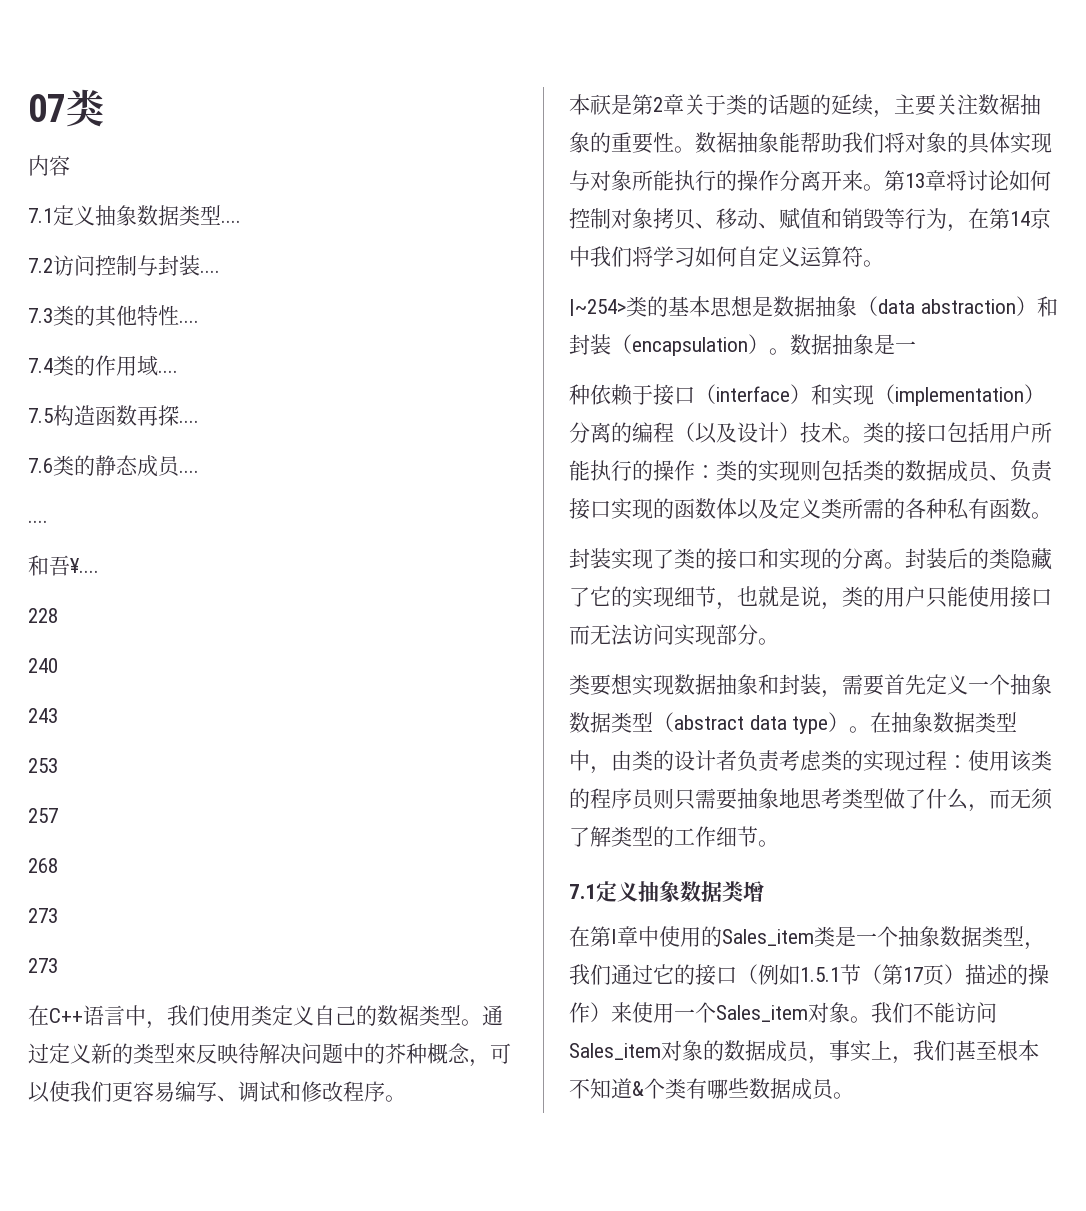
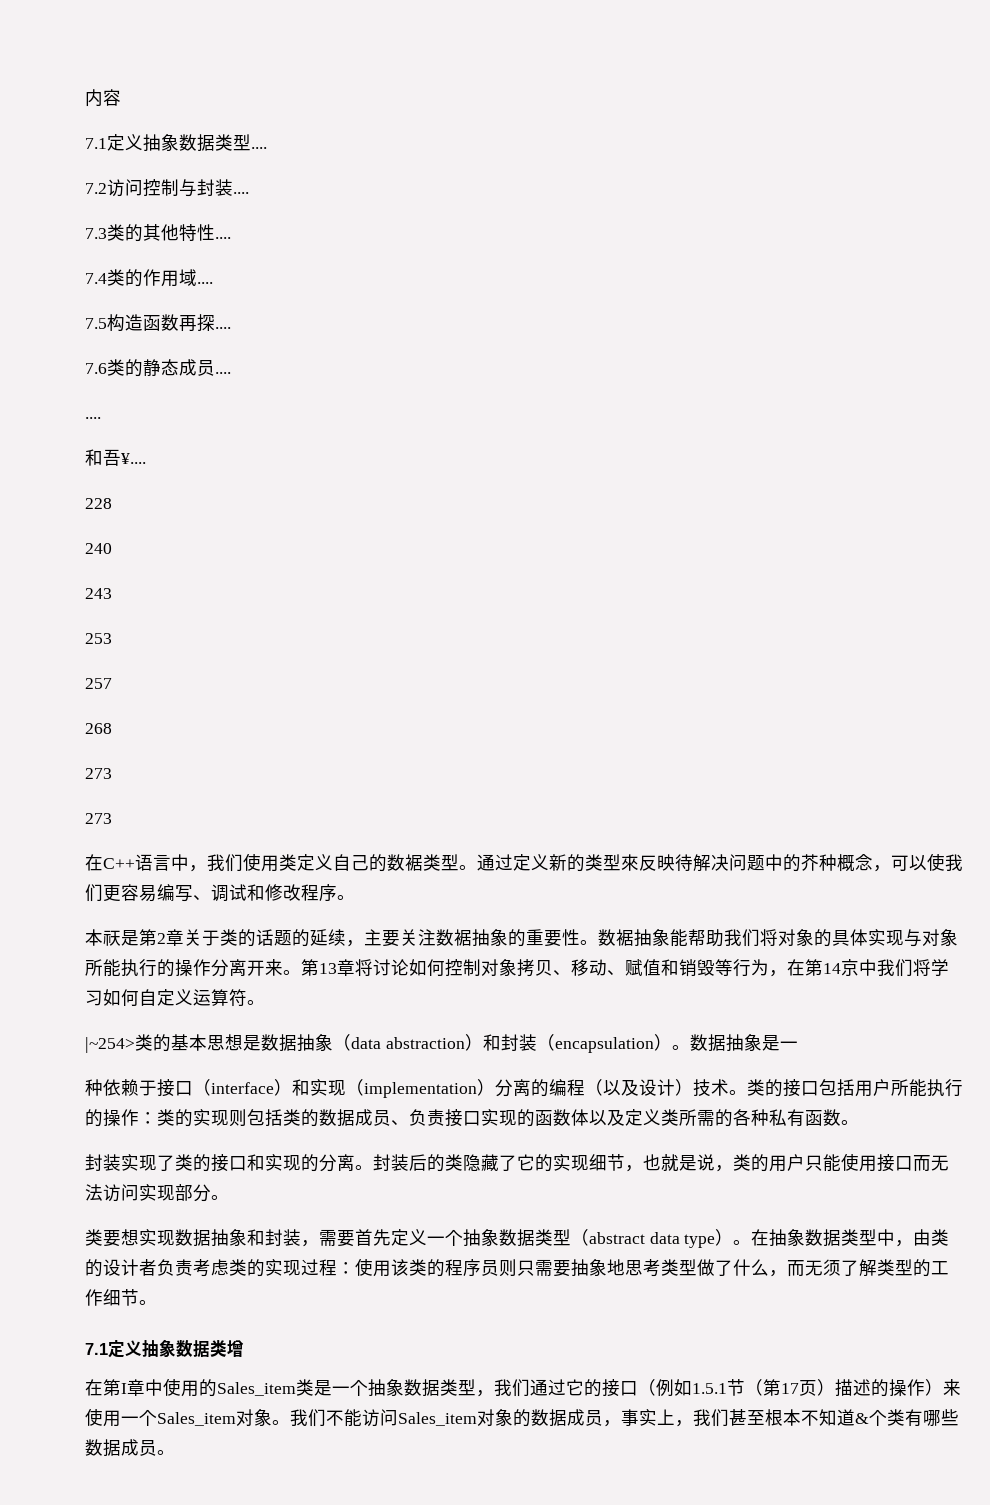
- 07类

